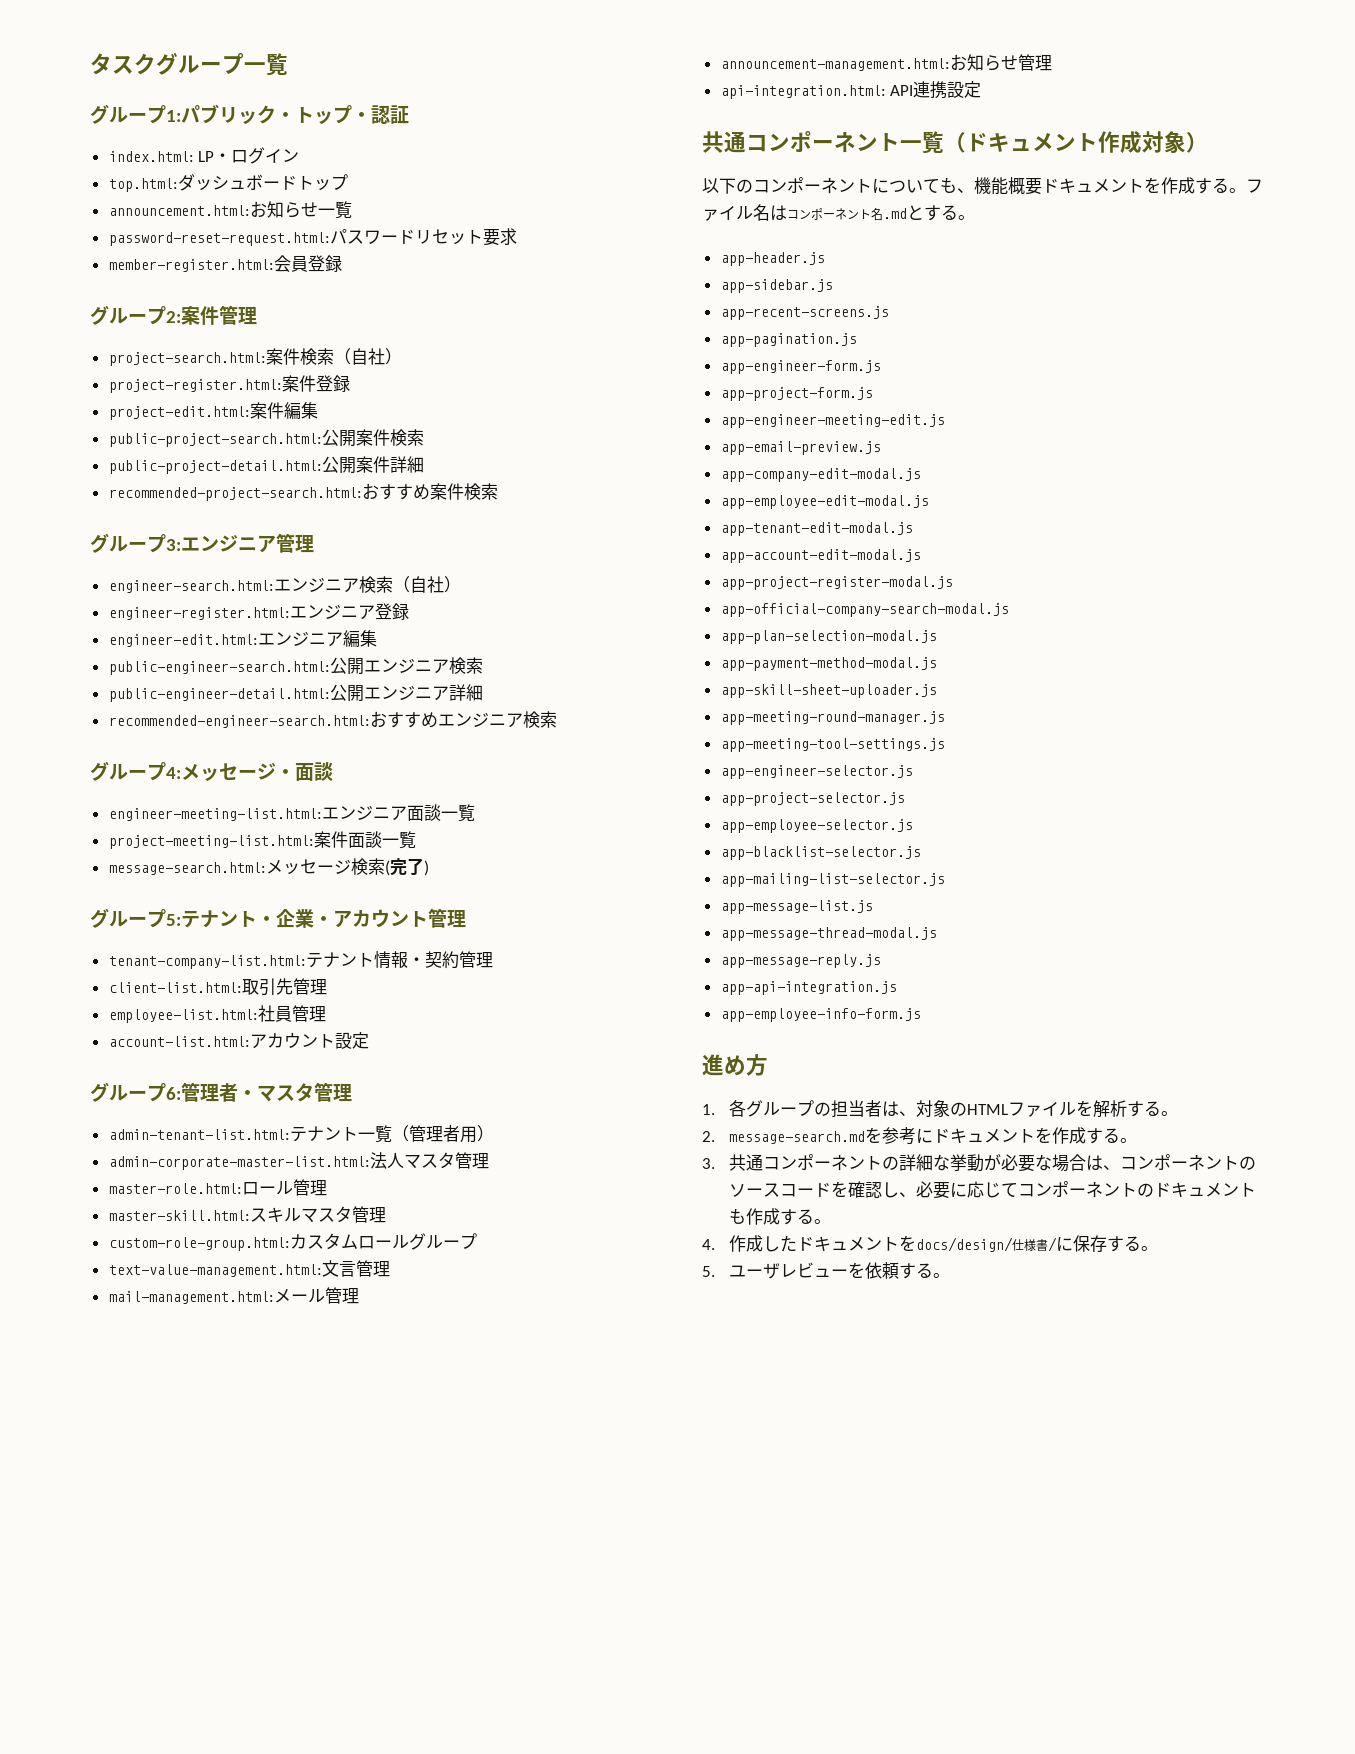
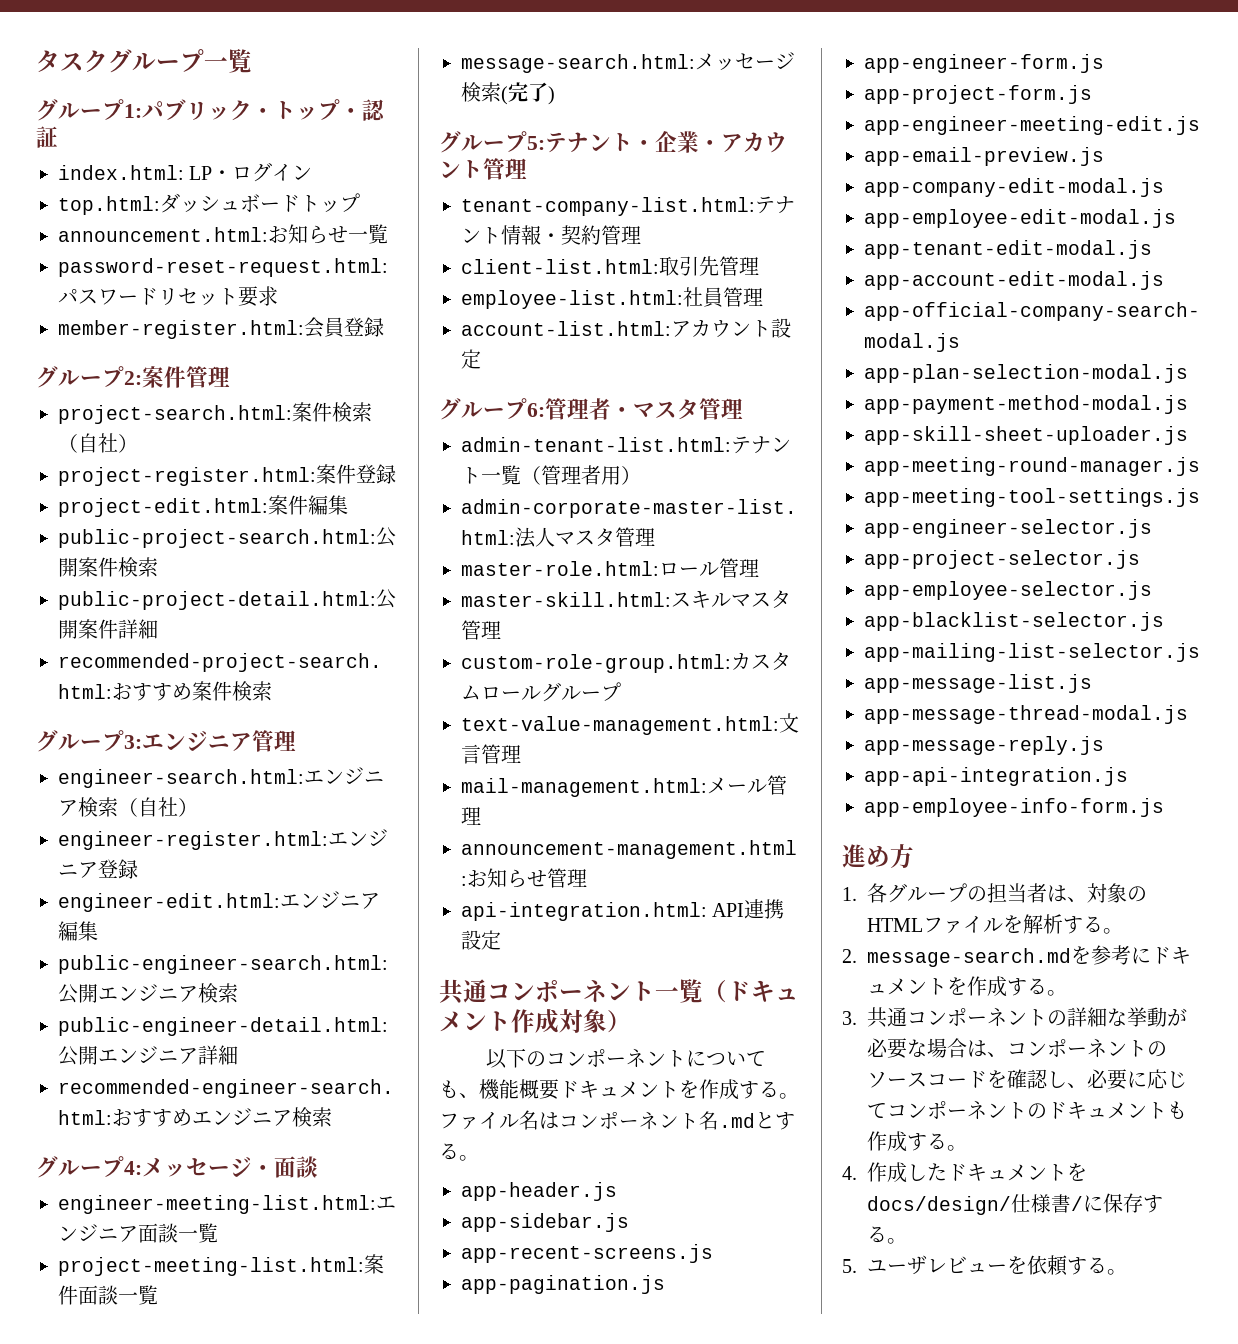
- app-project-register-modal.js

